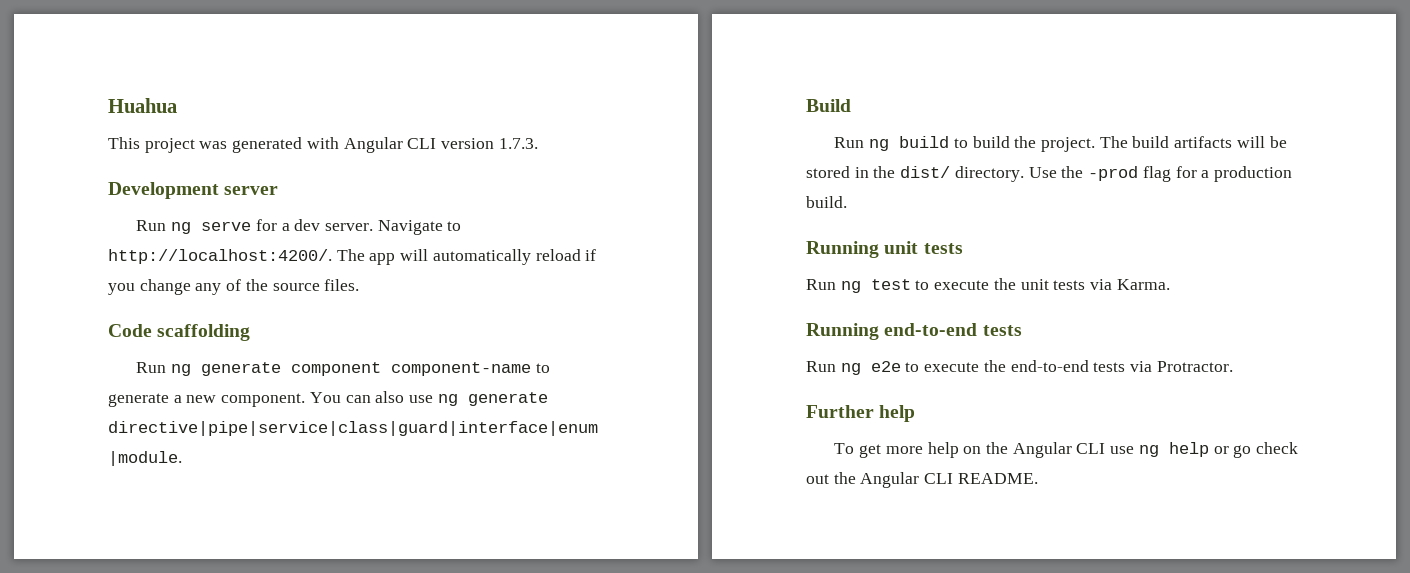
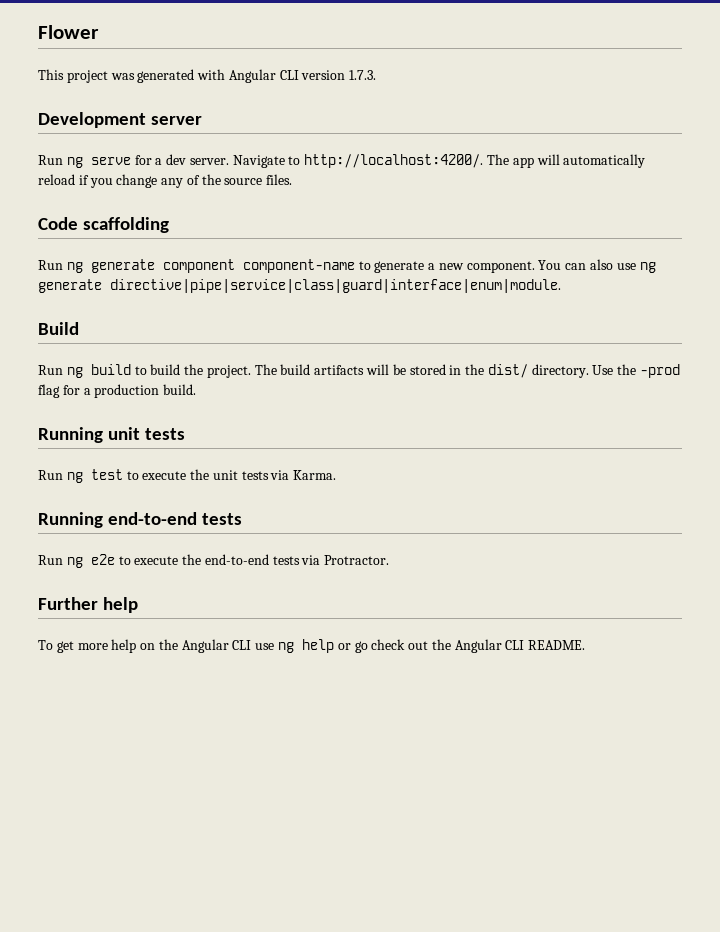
- Huahua
+ Flower

